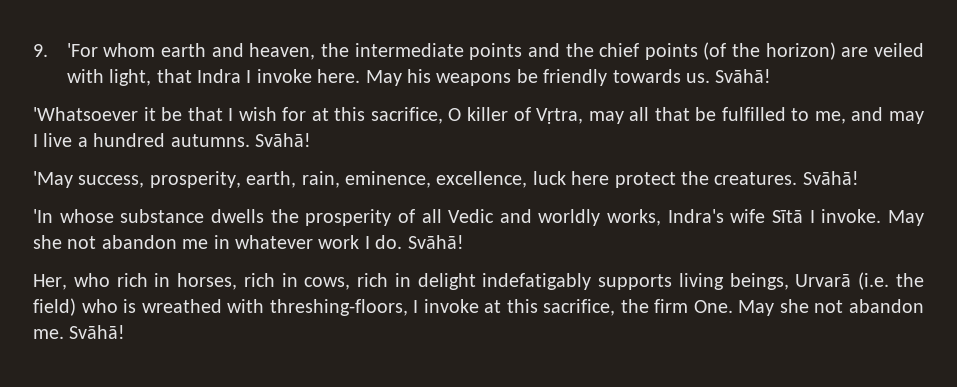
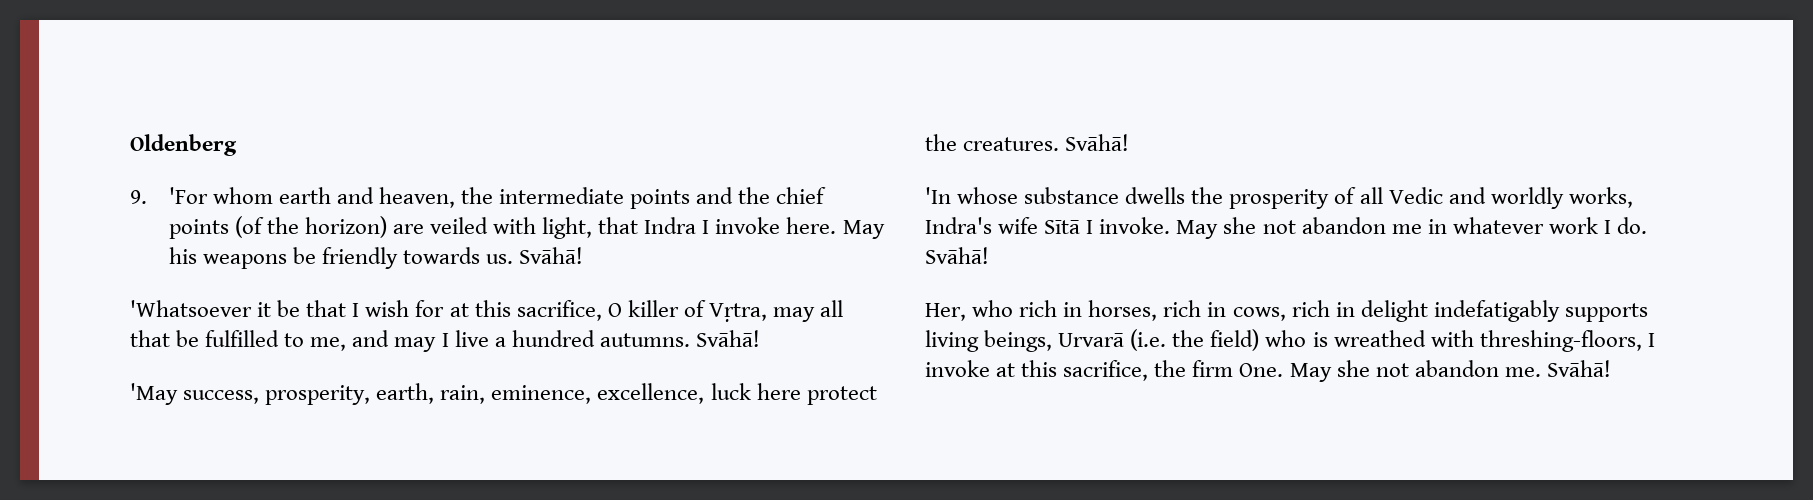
+ Oldenberg

